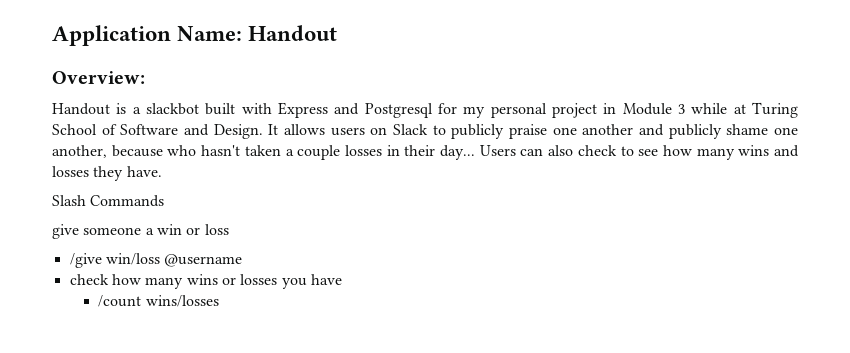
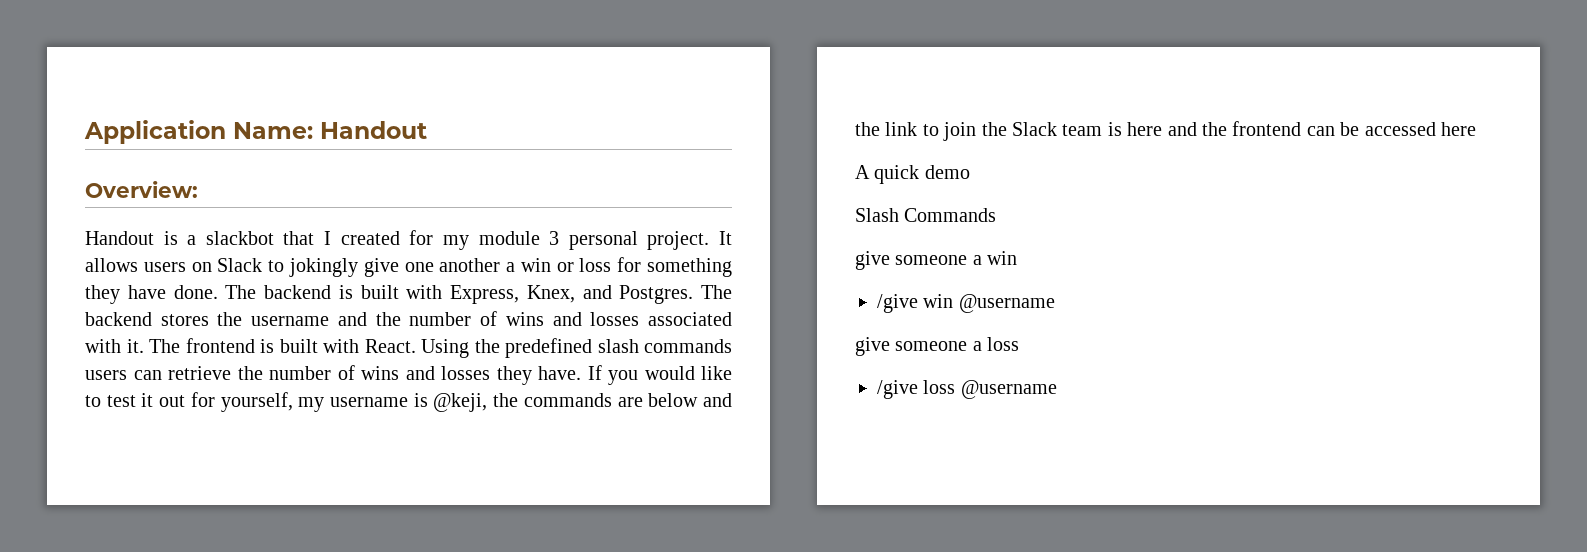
- Handout is a slackbot built with Express and Postgresql for my personal project in Module 3 while at Turing School of Software and Design.
+ Handout is a slackbot that I created for my module 3 personal project.
- It allows users on Slack to publicly praise one another and publicly shame one another, because who hasn't taken a couple losses in their day... Users can also check to see how many wins and losses they have.
+ It allows users on Slack to jokingly give one another a win or loss for something they have done. The backend is built with Express, Knex, and Postgres. The backend stores the username and the number of wins and losses associated with it. The frontend is built with React. Using the predefined slash commands users can retrieve the number of wins and losses they have. If you would like to test it out for yourself, my username is @keji, the commands are below and the link to join the Slack team is here and the frontend can be accessed here
+ A quick demo
- give someone a win or loss
+ give someone a win
+ /give win @username
+ give someone a loss
- /give win/loss @username
- check how many wins or losses you have
- /count wins/losses
+ /give loss @username

